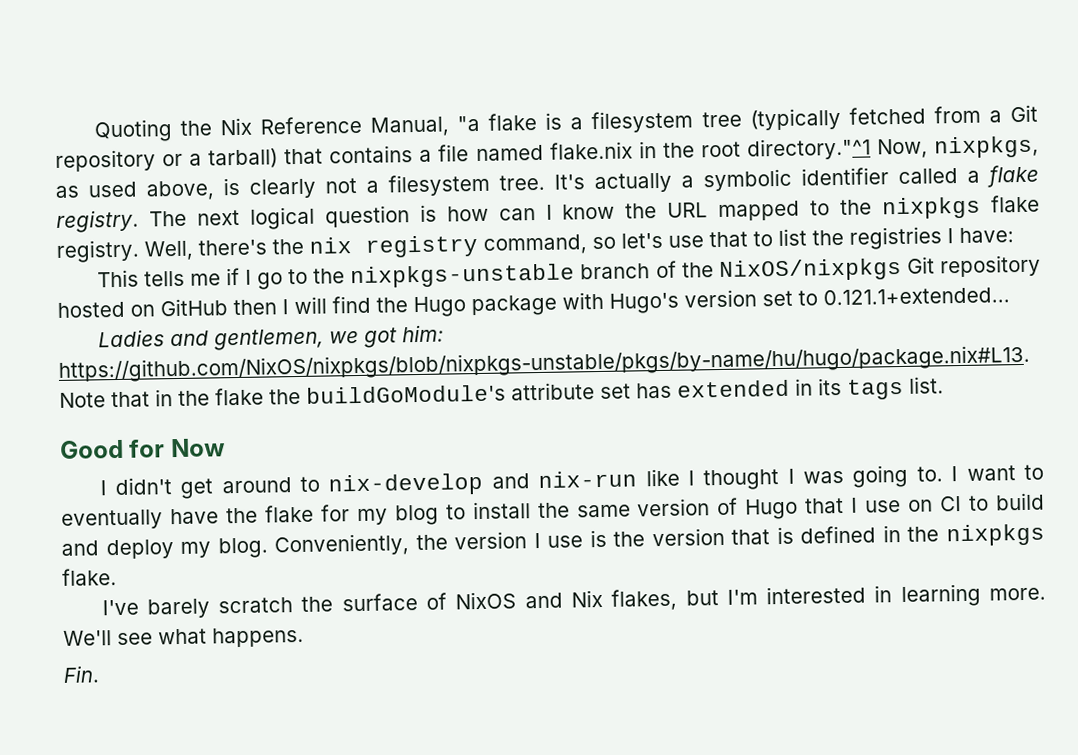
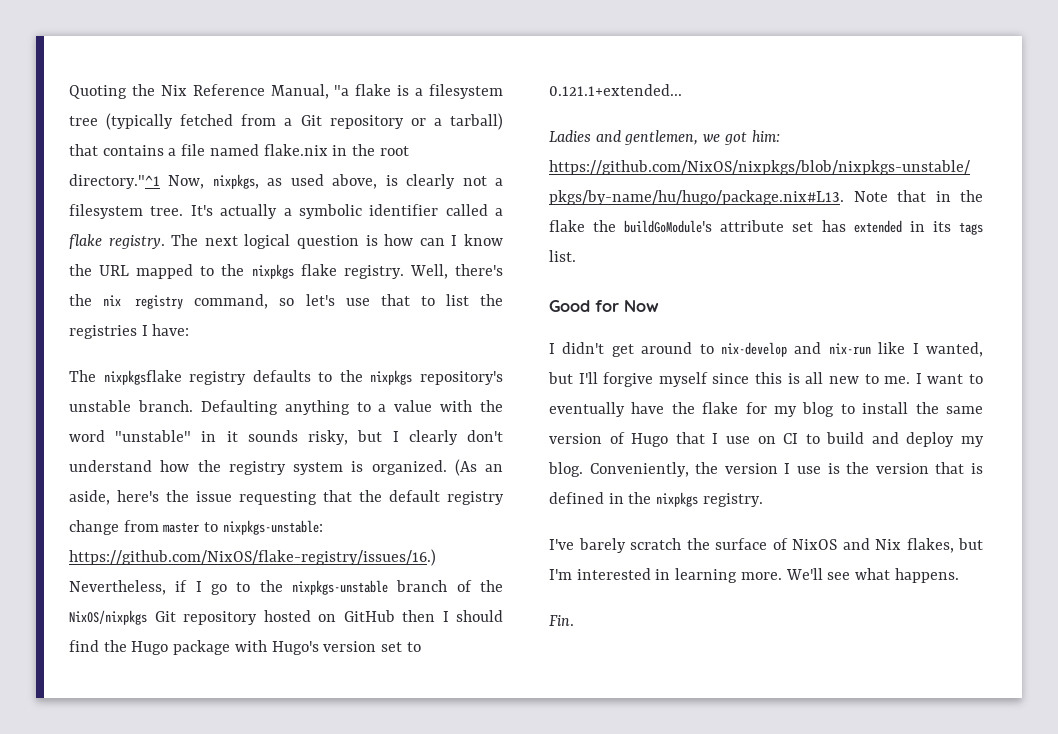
- This tells me if I go to the nixpkgs-unstable branch of the NixOS/nixpkgs Git repository hosted on GitHub then I will find the Hugo package with Hugo's version set to 0.121.1+extended...
+ The nixpkgsflake registry defaults to the nixpkgs repository's unstable branch. Defaulting anything to a value with the word "unstable" in it sounds risky, but I clearly don't understand how the registry system is organized. (As an aside, here's the issue requesting that the default registry change from master to nixpkgs-unstable: https://github.com/NixOS/flake-registry/issues/16.) Nevertheless, if I go to the nixpkgs-unstable branch of the NixOS/nixpkgs Git repository hosted on GitHub then I should find the Hugo package with Hugo's version set to 0.121.1+extended...
- I didn't get around to nix-develop and nix-run like I thought I was going to.
+ I didn't get around to nix-develop and nix-run like I wanted, but I'll forgive myself since this is all new to me.
- Conveniently, the version I use is the version that is defined in the nixpkgs flake.
+ Conveniently, the version I use is the version that is defined in the nixpkgs registry.

